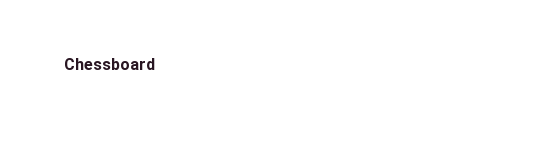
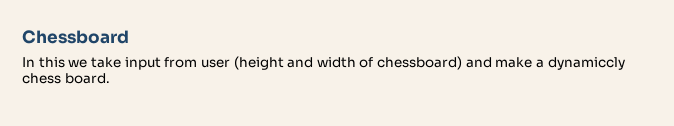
+ In this we take input from user (height and width of chessboard) and make a dynamiccly chess board.

